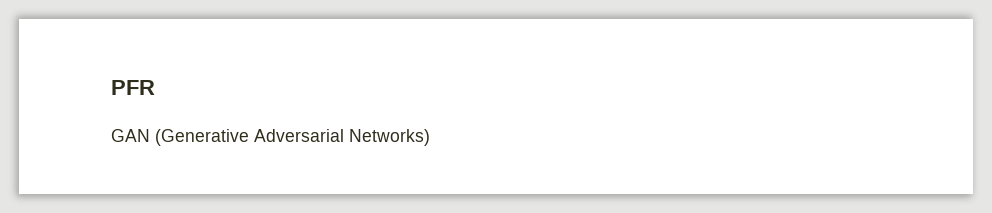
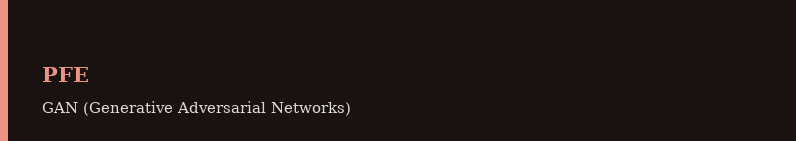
- PFR
+ PFE

